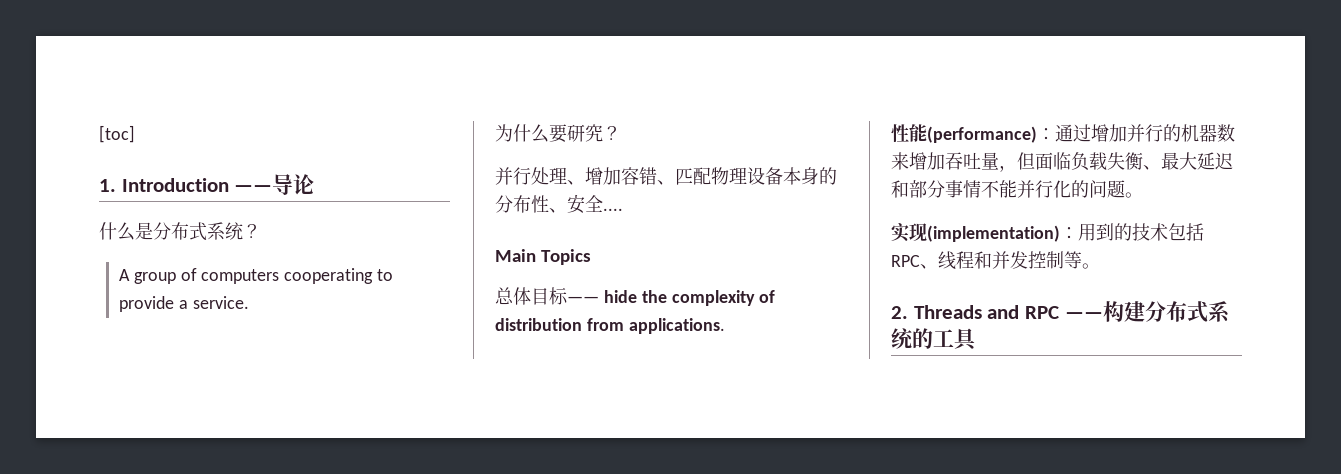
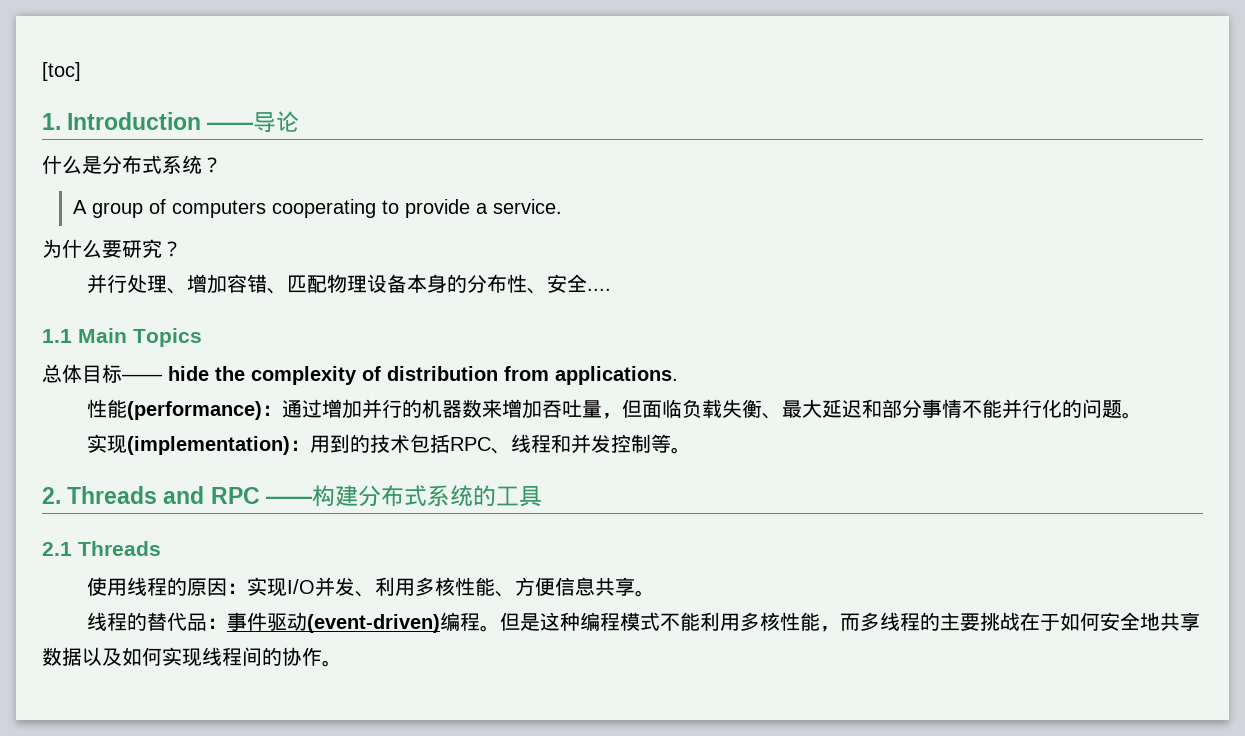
- Main Topics
+ 1.1 Main Topics
+ 2.1 Threads
+ 使用线程的原因：实现I/O并发、利用多核性能、方便信息共享。
+ 线程的替代品：事件驱动(event-driven)编程。但是这种编程模式不能利用多核性能，而多线程的主要挑战在于如何安全地共享数据以及如何实现线程间的协作。

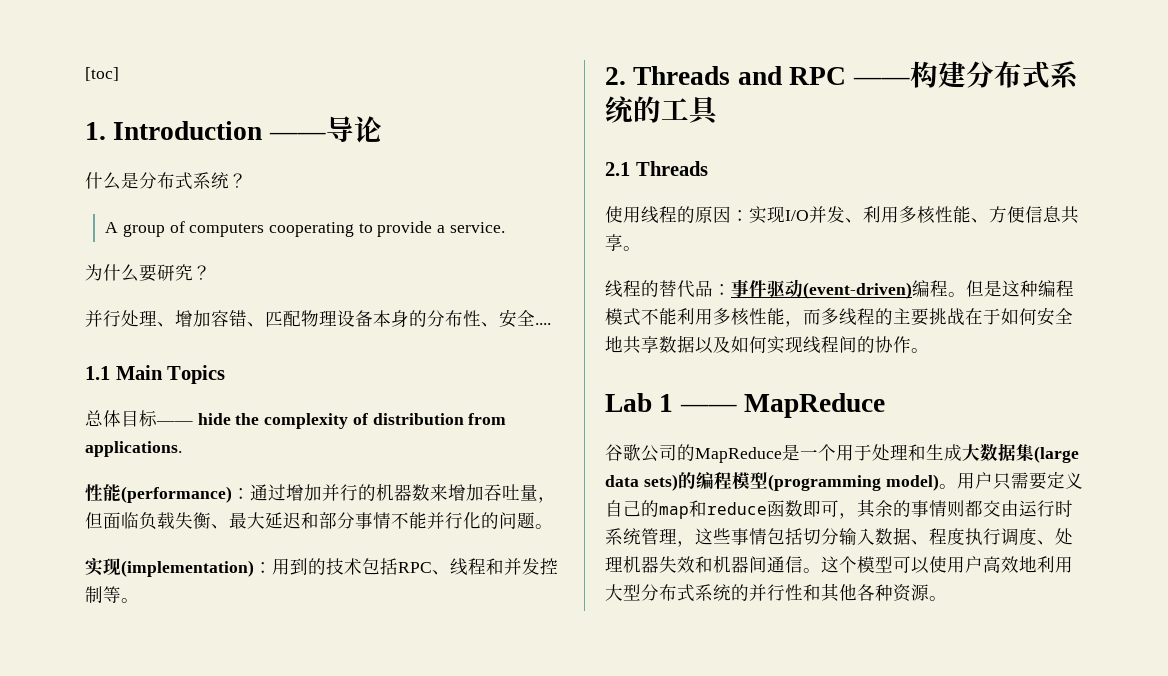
+ Lab 1 —— MapReduce
+ 谷歌公司的MapReduce是一个用于处理和生成大数据集(large data sets)的编程模型(programming model)。用户只需要定义自己的map和reduce函数即可，其余的事情则都交由运行时系统管理，这些事情包括切分输入数据、程度执行调度、处理机器失效和机器间通信。这个模型可以使用户高效地利用大型分布式系统的并行性和其他各种资源。

